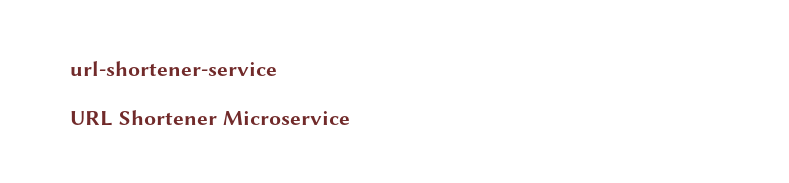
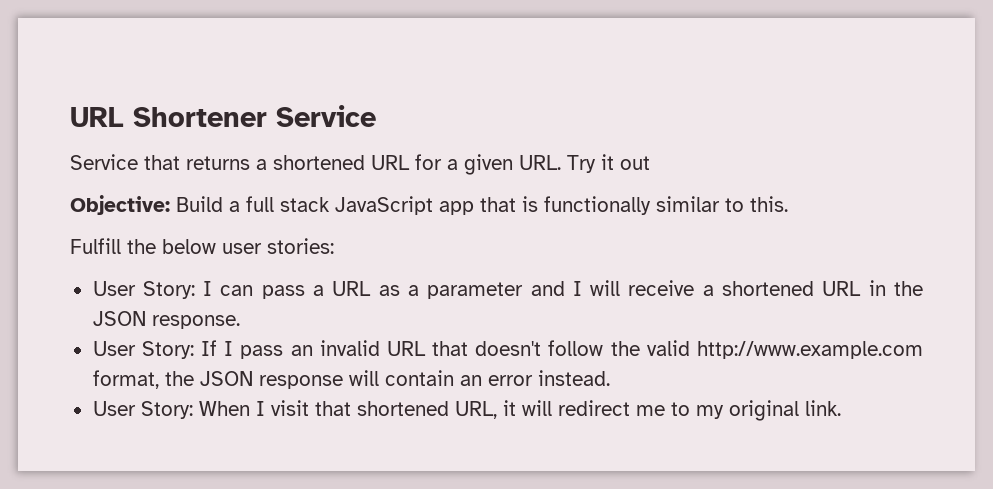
- url-shortener-service
- URL Shortener Microservice
+ URL Shortener Service
+ Service that returns a shortened URL for a given URL. Try it out
+ Objective: Build a full stack JavaScript app that is functionally similar to this.
+ Fulfill the below user stories:
+ User Story: I can pass a URL as a parameter and I will receive a shortened URL in the JSON response.
+ User Story: If I pass an invalid URL that doesn't follow the valid http://www.example.com format, the JSON response will contain an error instead.
+ User Story: When I visit that shortened URL, it will redirect me to my original link.

